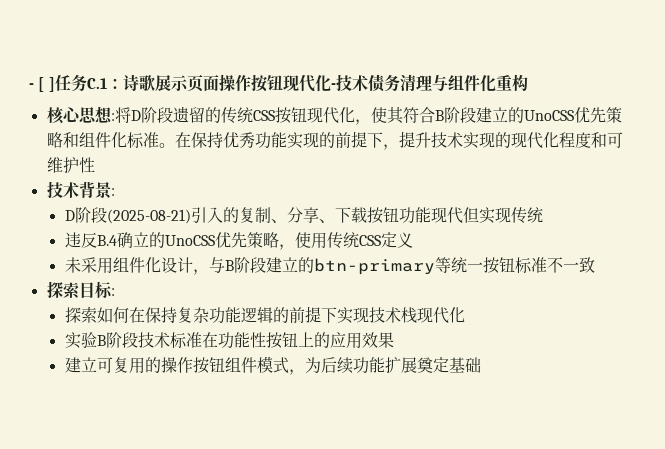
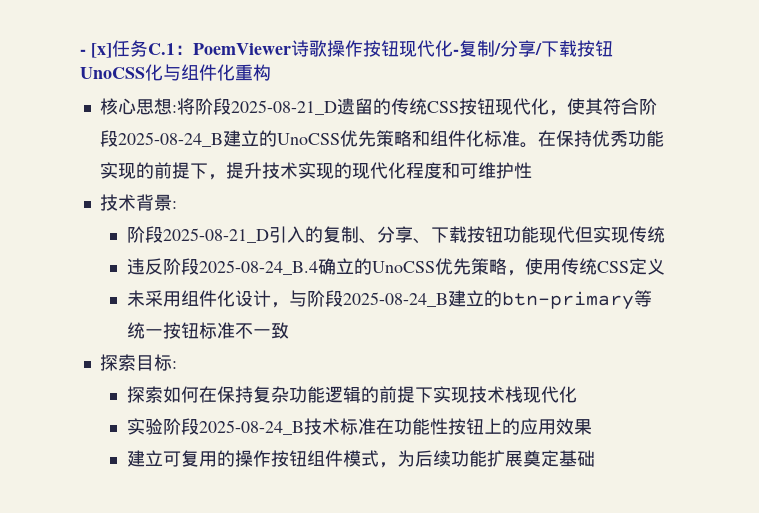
- - [ ]任务C.1：诗歌展示页面操作按钮现代化-技术债务清理与组件化重构
+ - [x]任务C.1：PoemViewer诗歌操作按钮现代化-复制/分享/下载按钮UnoCSS化与组件化重构
- 核心思想:将D阶段遗留的传统CSS按钮现代化，使其符合B阶段建立的UnoCSS优先策略和组件化标准。
+ 核心思想:将阶段2025-08-21_D遗留的传统CSS按钮现代化，使其符合阶段2025-08-24_B建立的UnoCSS优先策略和组件化标准。
- D阶段(2025-08-21)引入的复制、分享、下载按钮功能现代但实现传统
+ 阶段2025-08-21_D引入的复制、分享、下载按钮功能现代但实现传统
- 违反B.4确立的UnoCSS优先策略，使用传统CSS定义
+ 违反阶段2025-08-24_B.4确立的UnoCSS优先策略，使用传统CSS定义
- 未采用组件化设计，与B阶段建立的btn-primary等统一按钮标准不一致
+ 未采用组件化设计，与阶段2025-08-24_B建立的btn-primary等统一按钮标准不一致
- 实验B阶段技术标准在功能性按钮上的应用效果
+ 实验阶段2025-08-24_B技术标准在功能性按钮上的应用效果

